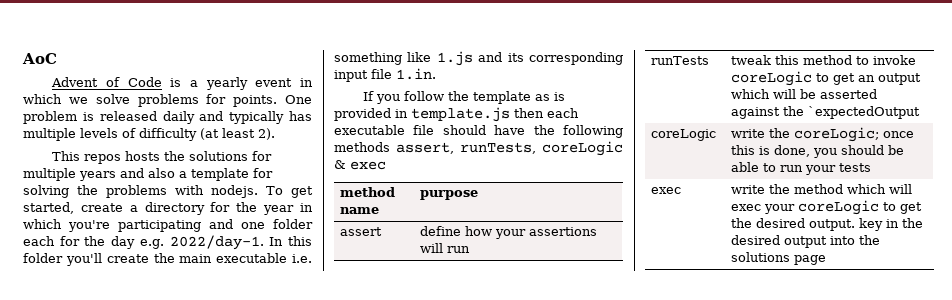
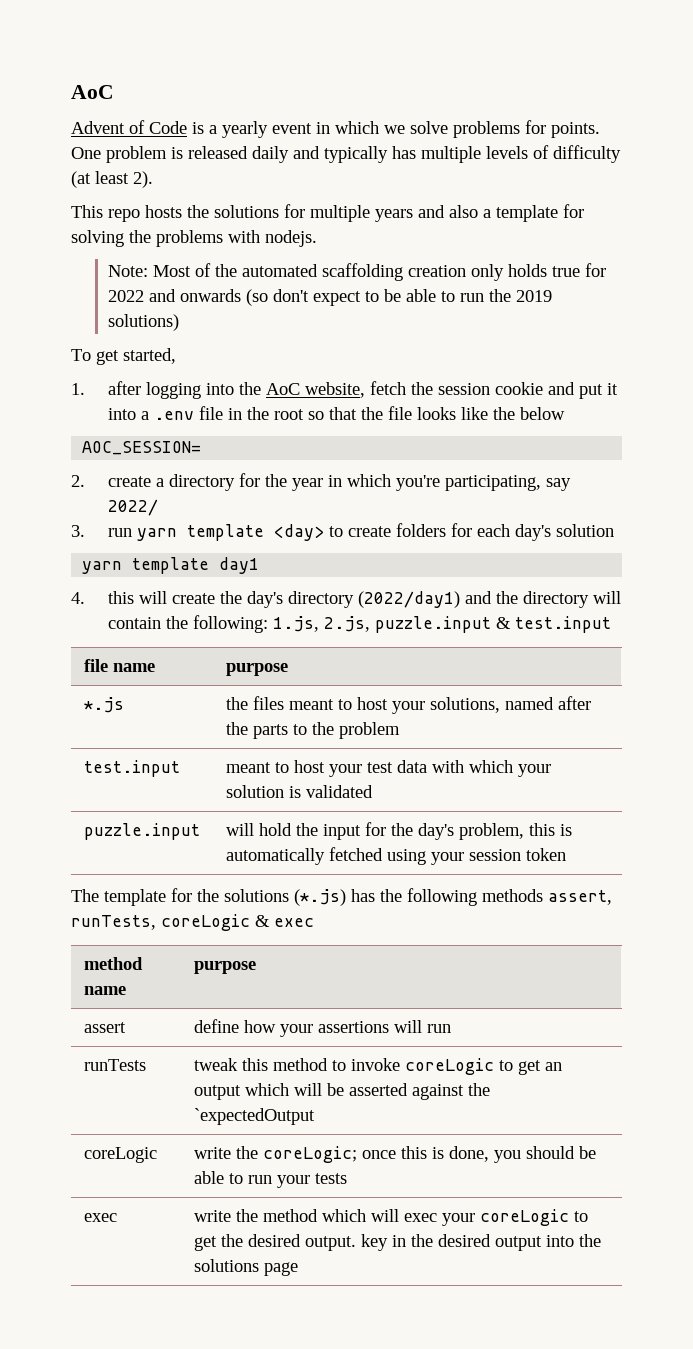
- This repos hosts the solutions for multiple years and also a template for solving the problems with nodejs. To get started, create a directory for the year in which you're participating and one folder each for the day e.g. 2022/day-1. In this folder you'll create the main executable i.e. something like 1.js and its corresponding input file 1.in.
- If you follow the template as is provided in template.js then each executable file should have the following methods assert, runTests, coreLogic & exec
+ This repo hosts the solutions for multiple years and also a template for solving the problems with nodejs.
+ Note: Most of the automated scaffolding creation only holds true for 2022 and onwards (so don't expect to be able to run the 2019 solutions)
+ To get started,
+ 1. after logging into the AoC website, fetch the session cookie and put it into a .env file in the root so that the file looks like the below
+ AOC_SESSION=
+ 2. create a directory for the year in which you're participating, say 2022/
+ 3. run yarn template <day> to create folders for each day's solution
+ yarn template day1
+ 4. this will create the day's directory (2022/day1) and the directory will contain the following: 1.js, 2.js, puzzle.input & test.input
+ file name | purpose
+ *.js | the files meant to host your solutions, named after the parts to the problem
+ test.input | meant to host your test data with which your solution is validated
+ puzzle.input | will hold the input for the day's problem, this is automatically fetched using your session token
+ The template for the solutions (*.js) has the following methods assert, runTests, coreLogic & exec

